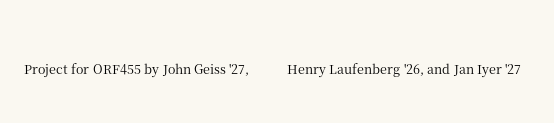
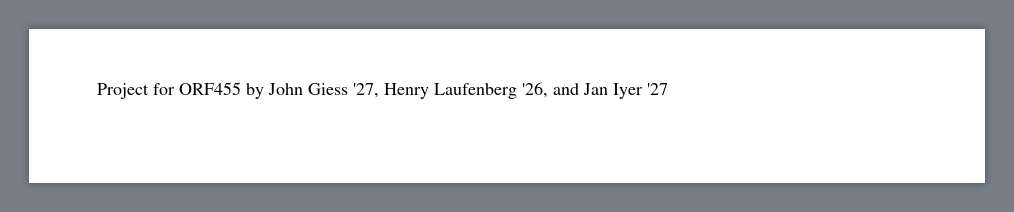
- Project for ORF455 by John Geiss '27, Henry Laufenberg '26, and Jan Iyer '27
+ Project for ORF455 by John Giess '27, Henry Laufenberg '26, and Jan Iyer '27

